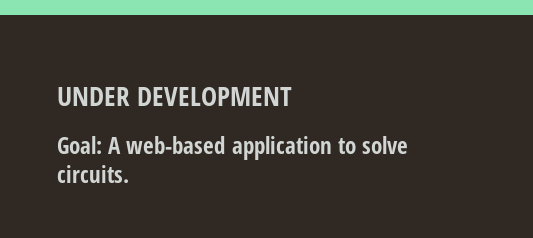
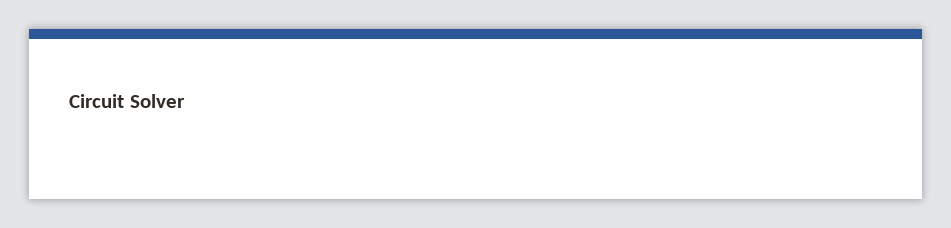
- UNDER DEVELOPMENT
- Goal: A web-based application to solve circuits.
+ Circuit Solver

